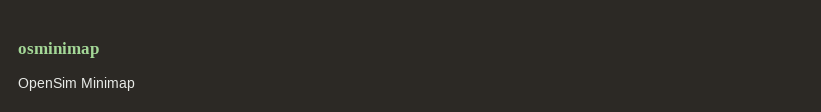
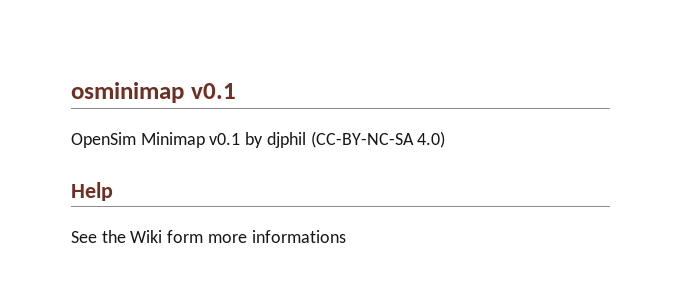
- osminimap
+ osminimap v0.1
- OpenSim Minimap
+ OpenSim Minimap v0.1 by djphil (CC-BY-NC-SA 4.0)
+ Help
+ See the Wiki form more informations

